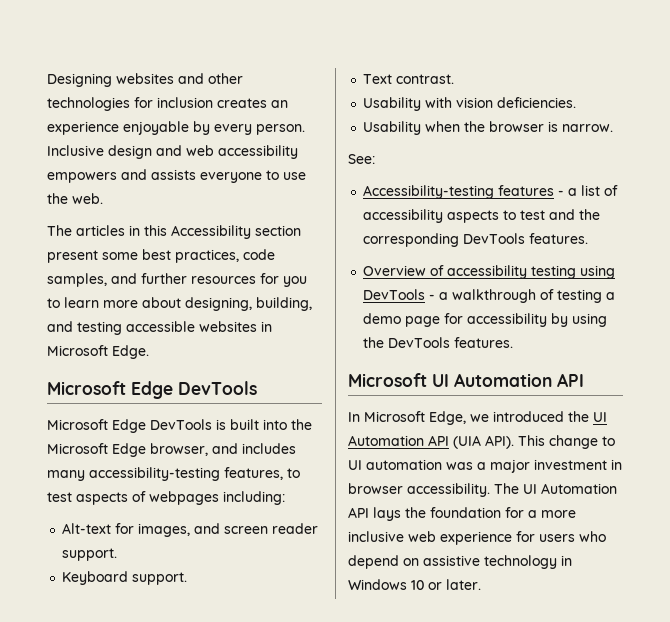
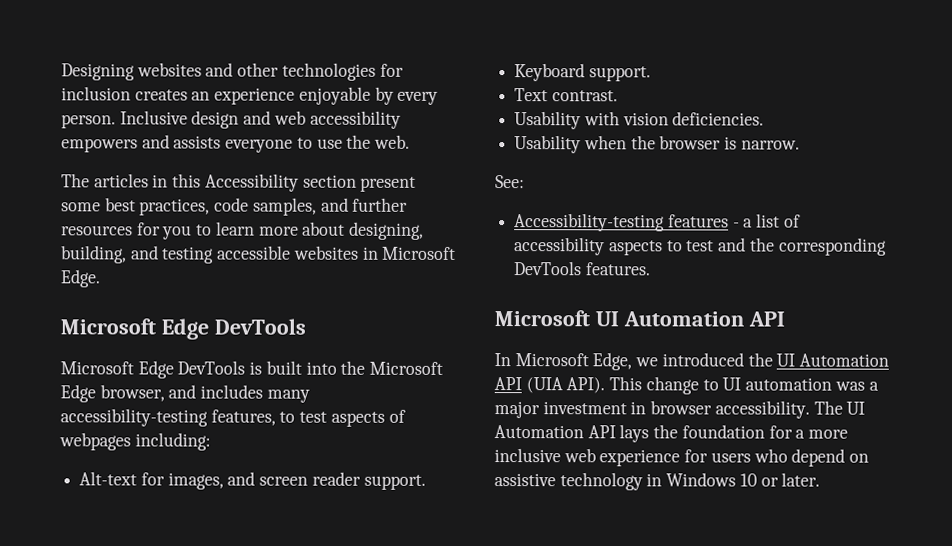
- Overview of accessibility testing using DevTools - a walkthrough of testing a demo page for accessibility by using the DevTools features.

